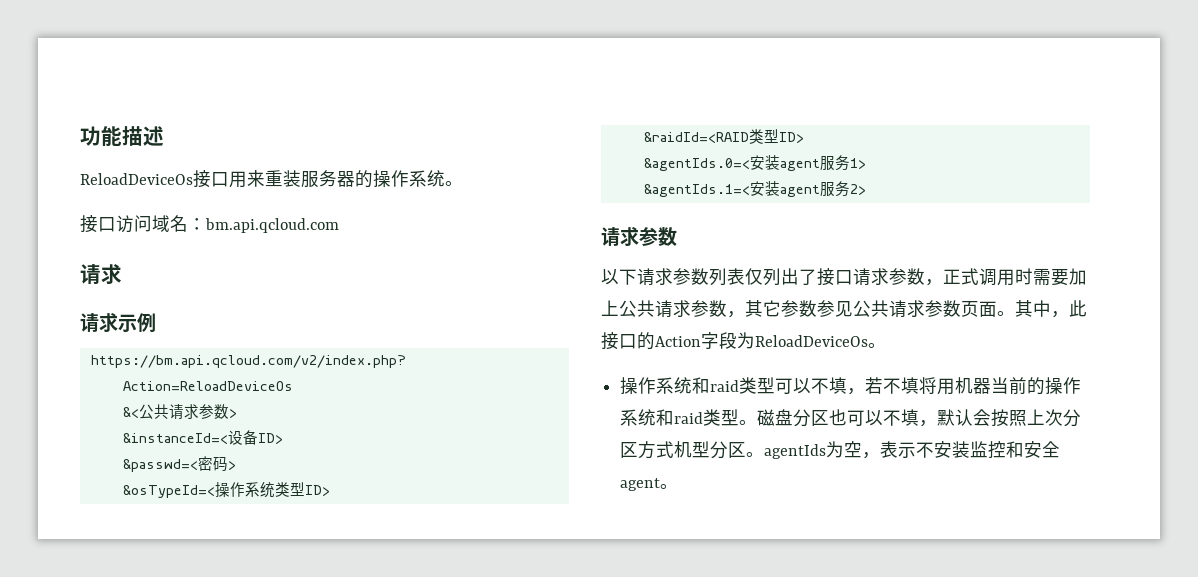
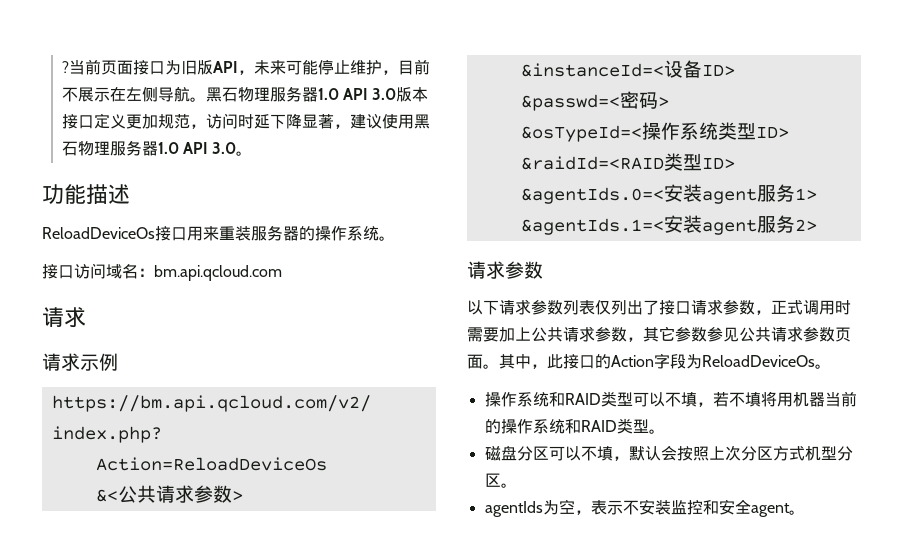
+ ?当前页面接口为旧版API，未来可能停止维护，目前不展示在左侧导航。黑石物理服务器1.0 API 3.0版本接口定义更加规范，访问时延下降显著，建议使用黑石物理服务器1.0 API 3.0。
- 操作系统和raid类型可以不填，若不填将用机器当前的操作系统和raid类型。磁盘分区也可以不填，默认会按照上次分区方式机型分区。agentIds为空，表示不安装监控和安全agent。
+ 操作系统和RAID类型可以不填，若不填将用机器当前的操作系统和RAID类型。
+ 磁盘分区可以不填，默认会按照上次分区方式机型分区。
+ agentIds为空，表示不安装监控和安全agent。

